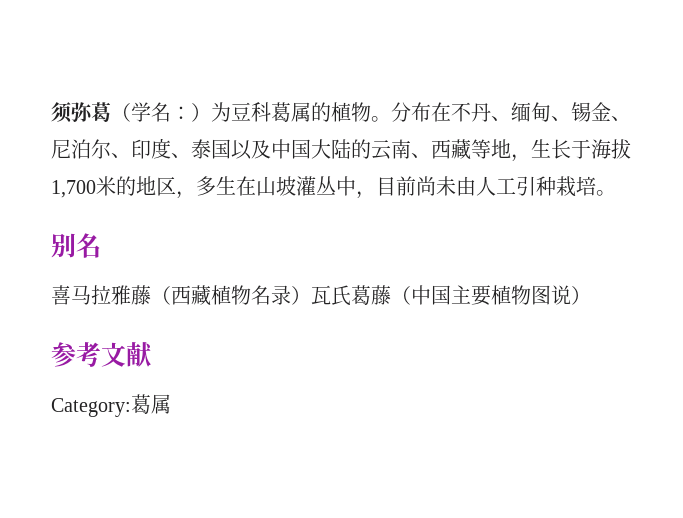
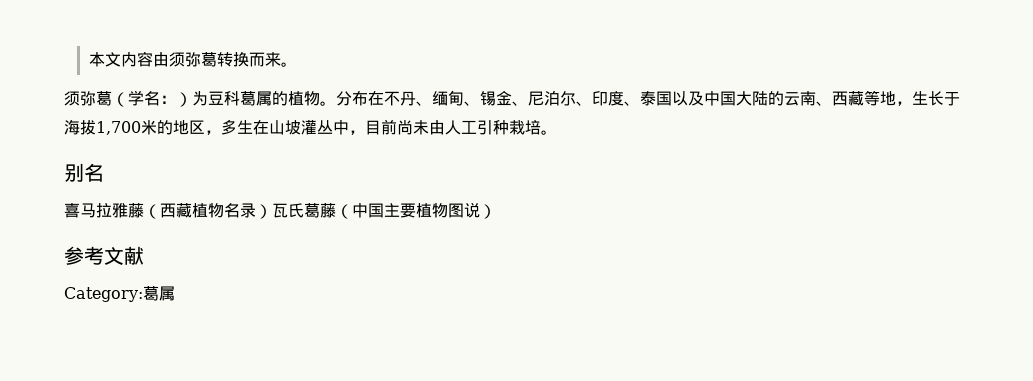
+ 本文内容由须弥葛转换而来。

